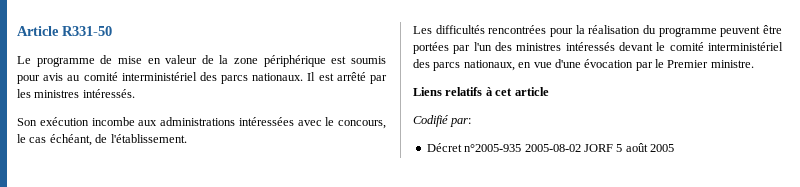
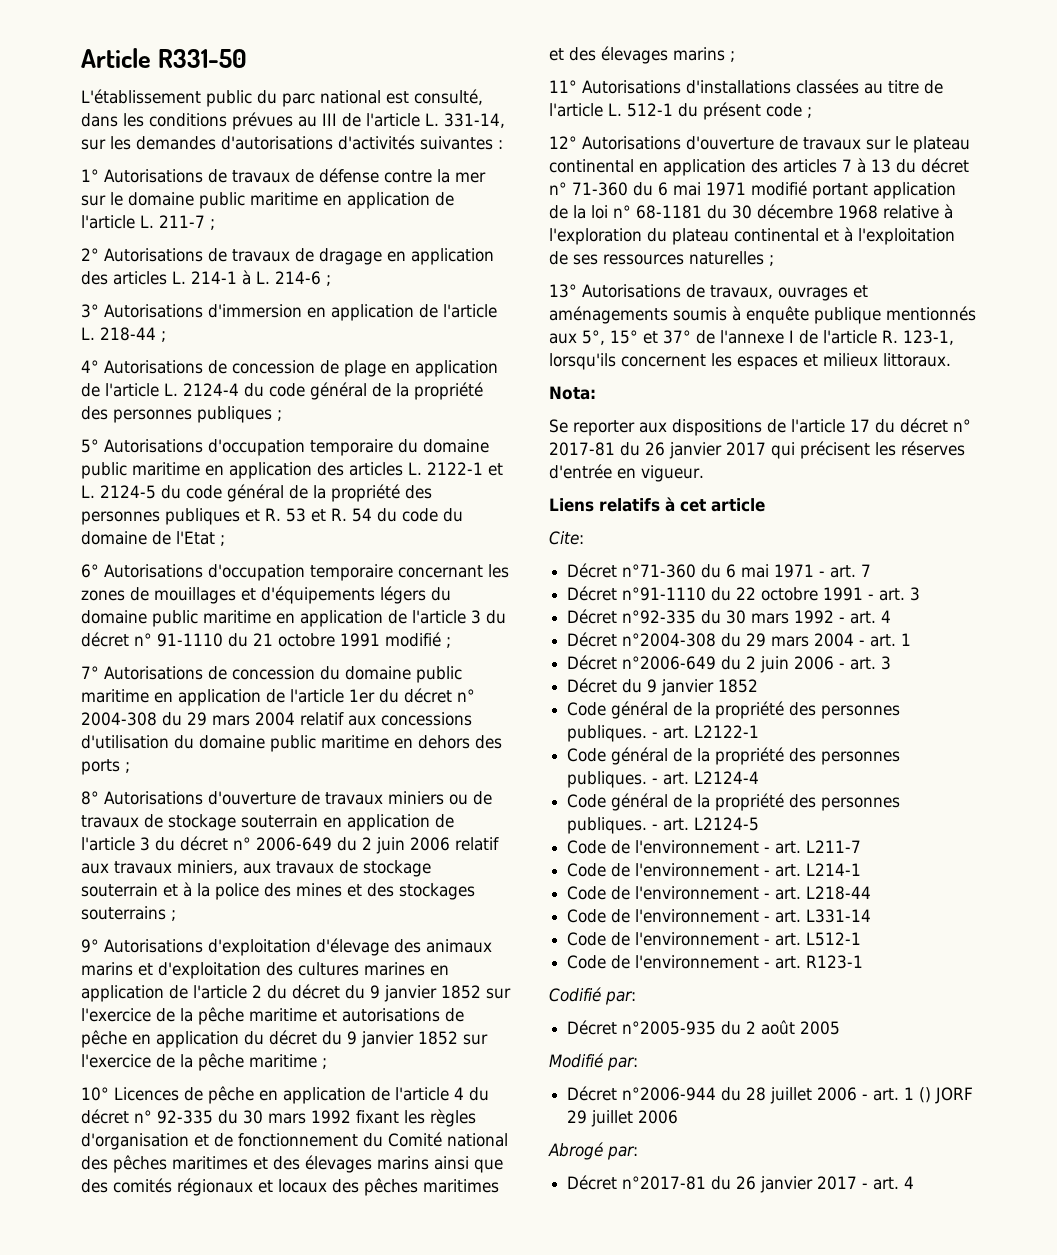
- Le programme de mise en valeur de la zone périphérique est soumis pour avis au comité interministériel des parcs nationaux. Il est arrêté par les ministres intéressés.
- Son exécution incombe aux administrations intéressées avec le concours, le cas échéant, de l'établissement.
- Les difficultés rencontrées pour la réalisation du programme peuvent être portées par l'un des ministres intéressés devant le comité interministériel des parcs nationaux, en vue d'une évocation par le Premier ministre.
+ L'établissement public du parc national est consulté, dans les conditions prévues au III de l'article L. 331-14, sur les demandes d'autorisations d'activités suivantes :
+ 1° Autorisations de travaux de défense contre la mer sur le domaine public maritime en application de l'article L. 211-7 ;
+ 2° Autorisations de travaux de dragage en application des articles L. 214-1 à L. 214-6 ;
+ 3° Autorisations d'immersion en application de l'article L. 218-44 ;
+ 4° Autorisations de concession de plage en application de l'article L. 2124-4 du code général de la propriété des personnes publiques ;
+ 5° Autorisations d'occupation temporaire du domaine public maritime en application des articles L. 2122-1 et L. 2124-5 du code général de la propriété des personnes publiques et R. 53 et R. 54 du code du domaine de l'Etat ;
+ 6° Autorisations d'occupation temporaire concernant les zones de mouillages et d'équipements légers du domaine public maritime en application de l'article 3 du décret n° 91-1110 du 21 octobre 1991 modifié ;
+ 7° Autorisations de concession du domaine public maritime en application de l'article 1er du décret n° 2004-308 du 29 mars 2004 relatif aux concessions d'utilisation du domaine public maritime en dehors des ports ;
+ 8° Autorisations d'ouverture de travaux miniers ou de travaux de stockage souterrain en application de l'article 3 du décret n° 2006-649 du 2 juin 2006 relatif aux travaux miniers, aux travaux de stockage souterrain et à la police des mines et des stockages souterrains ;
+ 9° Autorisations d'exploitation d'élevage des animaux marins et d'exploitation des cultures marines en application de l'article 2 du décret du 9 janvier 1852 sur l'exercice de la pêche maritime et autorisations de pêche en application du décret du 9 janvier 1852 sur l'exercice de la pêche maritime ;
+ 10° Licences de pêche en application de l'article 4 du décret n° 92-335 du 30 mars 1992 fixant les règles d'organisation et de fonctionnement du Comité national des pêches maritimes et des élevages marins ainsi que des comités régionaux et locaux des pêches maritimes et des élevages marins ;
+ 11° Autorisations d'installations classées au titre de l'article L. 512-1 du présent code ;
+ 12° Autorisations d'ouverture de travaux sur le plateau continental en application des articles 7 à 13 du décret n° 71-360 du 6 mai 1971 modifié portant application de la loi n° 68-1181 du 30 décembre 1968 relative à l'exploration du plateau continental et à l'exploitation de ses ressources naturelles ;
+ 13° Autorisations de travaux, ouvrages et aménagements soumis à enquête publique mentionnés aux 5°, 15° et 37° de l'annexe I de l'article R. 123-1, lorsqu'ils concernent les espaces et milieux littoraux.
+ Nota:
+ Se reporter aux dispositions de l'article 17 du décret n° 2017-81 du 26 janvier 2017 qui précisent les réserves d'entrée en vigueur.
+ Cite:
+ Décret n°71-360 du 6 mai 1971 - art. 7
+ Décret n°91-1110 du 22 octobre 1991 - art. 3
+ Décret n°92-335 du 30 mars 1992 - art. 4
+ Décret n°2004-308 du 29 mars 2004 - art. 1
+ Décret n°2006-649 du 2 juin 2006 - art. 3
+ Décret du 9 janvier 1852
+ Code général de la propriété des personnes publiques. - art. L2122-1
+ Code général de la propriété des personnes publiques. - art. L2124-4
+ Code général de la propriété des personnes publiques. - art. L2124-5
+ Code de l'environnement - art. L211-7
+ Code de l'environnement - art. L214-1
+ Code de l'environnement - art. L218-44
+ Code de l'environnement - art. L331-14
+ Code de l'environnement - art. L512-1
+ Code de l'environnement - art. R123-1
- Décret n°2005-935 2005-08-02 JORF 5 août 2005
+ Décret n°2005-935 du 2 août 2005
+ Modifié par:
+ Décret n°2006-944 du 28 juillet 2006 - art. 1 () JORF 29 juillet 2006
+ Abrogé par:
+ Décret n°2017-81 du 26 janvier 2017 - art. 4

